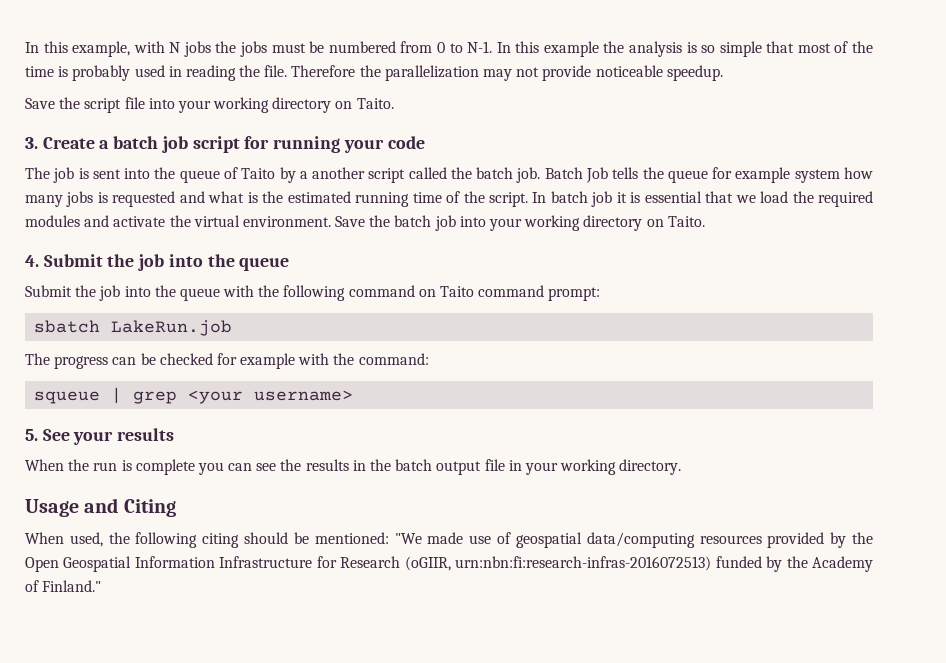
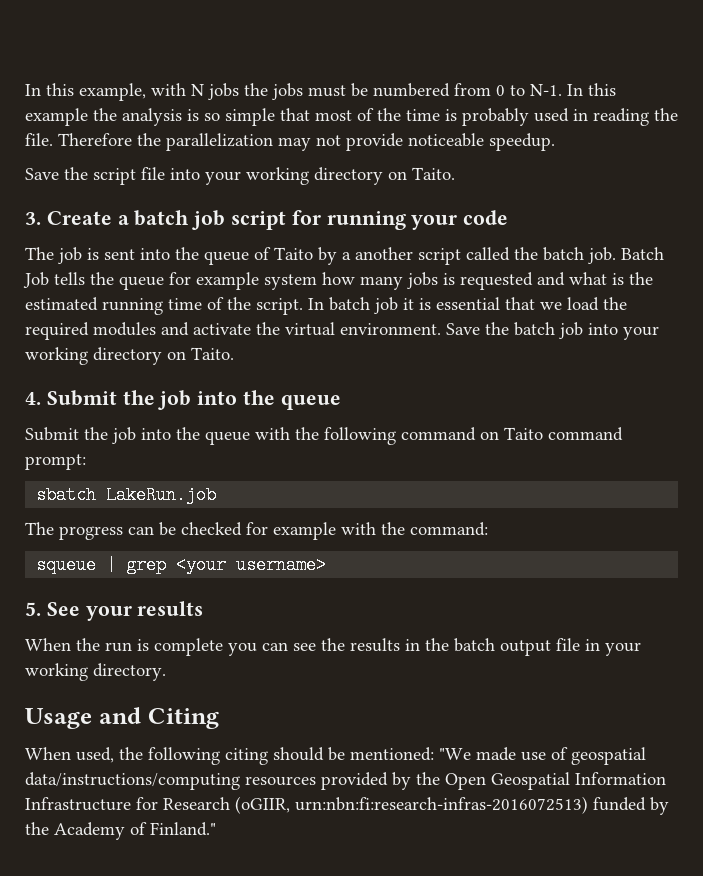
- When used, the following citing should be mentioned: "We made use of geospatial data/computing resources provided by the Open Geospatial Information Infrastructure for Research (oGIIR, urn:nbn:fi:research-infras-2016072513) funded by the Academy of Finland."
+ When used, the following citing should be mentioned: "We made use of geospatial data/instructions/computing resources provided by the Open Geospatial Information Infrastructure for Research (oGIIR, urn:nbn:fi:research-infras-2016072513) funded by the Academy of Finland."

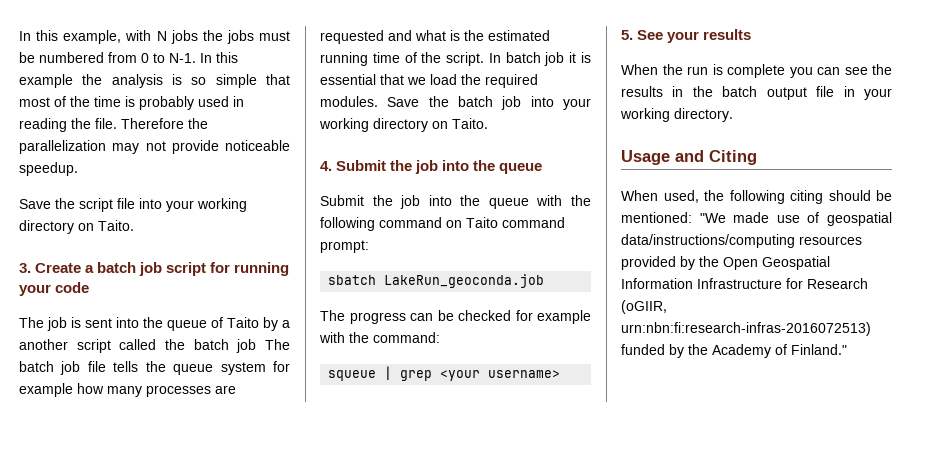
- The job is sent into the queue of Taito by a another script called the batch job. Batch Job tells the queue for example system how many jobs is requested and what is the estimated running time of the script.
+ The job is sent into the queue of Taito by a another script called the batch job The batch job file tells the queue system for example how many processes are requested and what is the estimated running time of the script.
- In batch job it is essential that we load the required modules and activate the virtual environment.
+ In batch job it is essential that we load the required modules.
- sbatch LakeRun.job
+ sbatch LakeRun_geoconda.job

